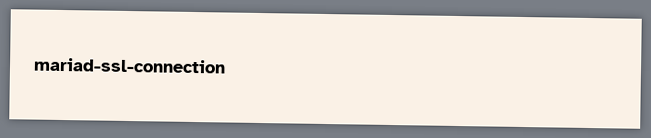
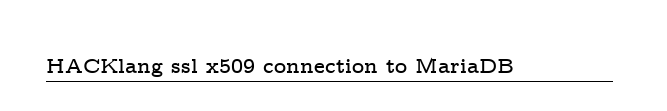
- mariad-ssl-connection
+ HACKlang ssl x509 connection to MariaDB

